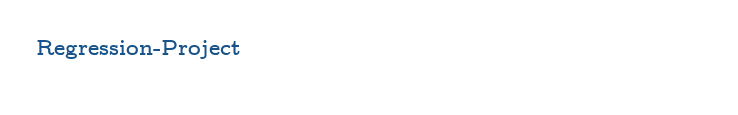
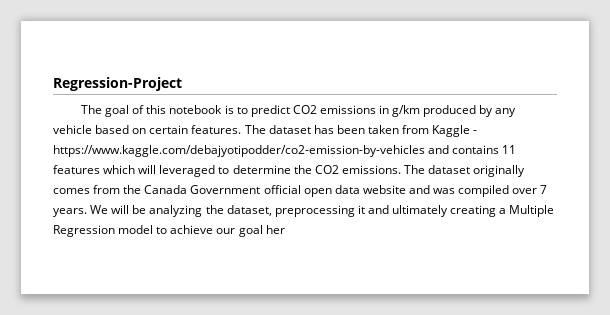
+ The goal of this notebook is to predict CO2 emissions in g/km produced by any vehicle based on certain features. The dataset has been taken from Kaggle - https://www.kaggle.com/debajyotipodder/co2-emission-by-vehicles and contains 11 features which will leveraged to determine the CO2 emissions. The dataset originally comes from the Canada Government official open data website and was compiled over 7 years. We will be analyzing the dataset, preprocessing it and ultimately creating a Multiple Regression model to achieve our goal her

